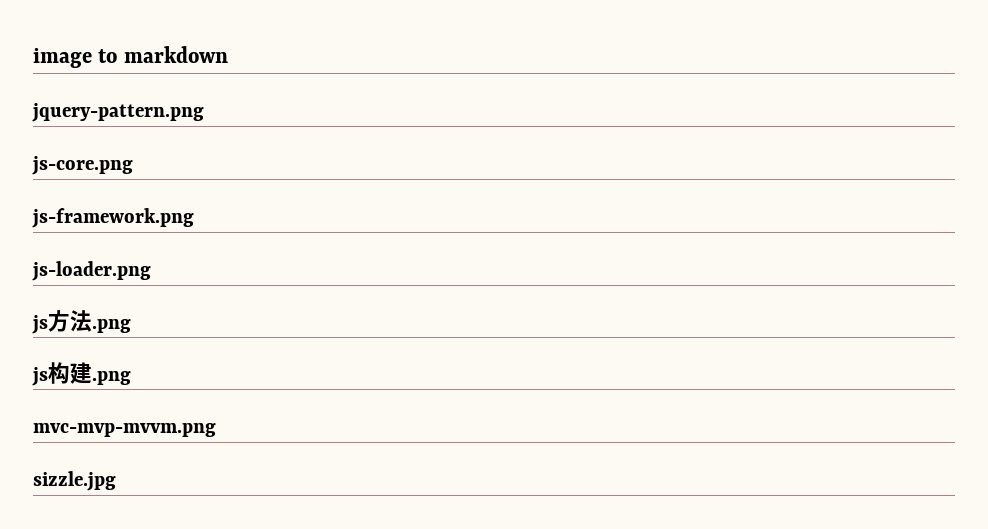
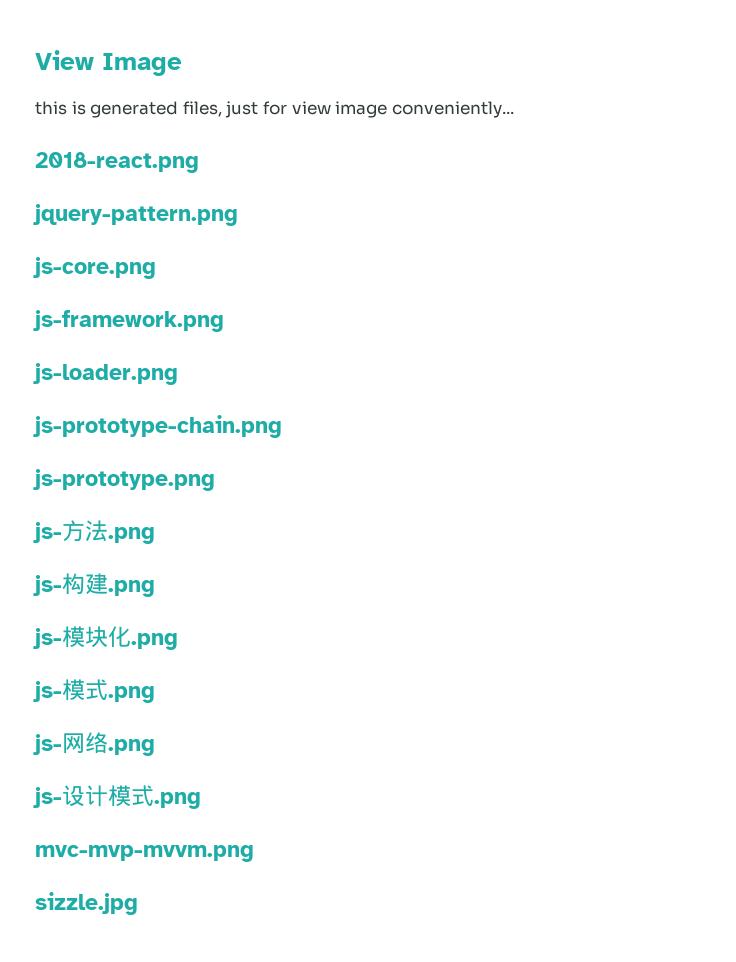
- image to markdown
+ View Image
+ this is generated files, just for view image conveniently...
+ 2018-react.png
- js方法.png
+ js-prototype-chain.png
+ js-prototype.png
+ js-方法.png
- js构建.png
+ js-构建.png
+ js-模块化.png
+ js-模式.png
+ js-网络.png
+ js-设计模式.png

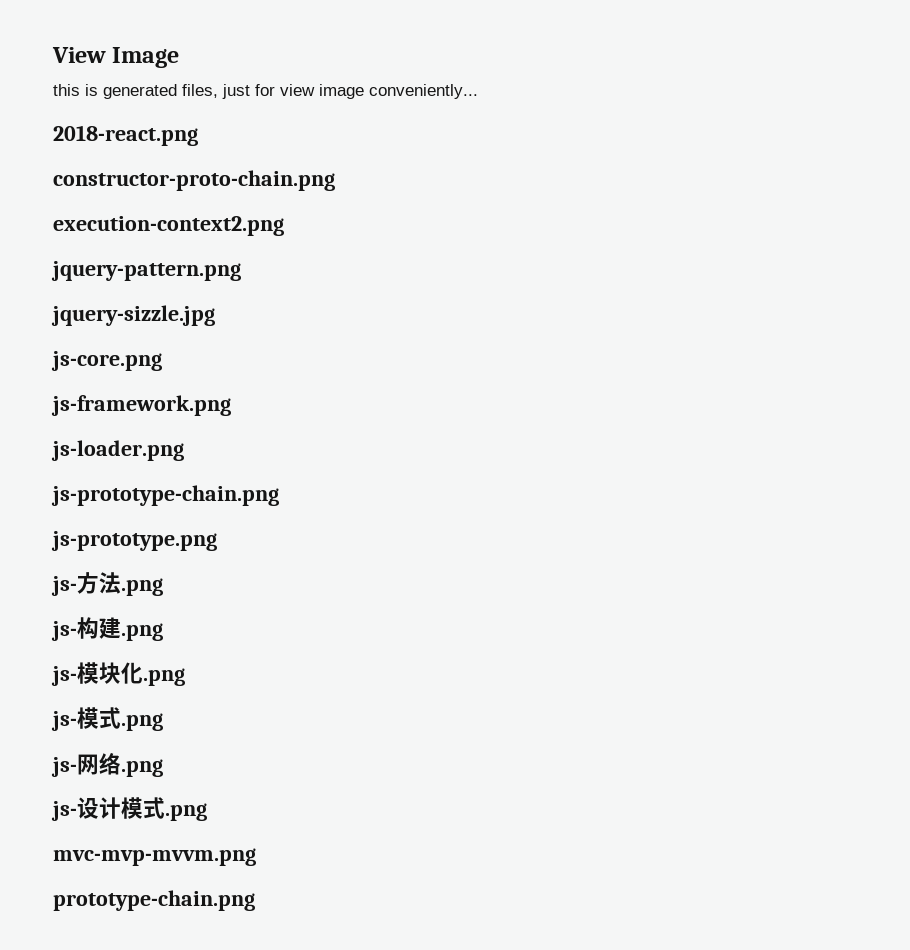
+ constructor-proto-chain.png
+ execution-context2.png
+ jquery-sizzle.jpg
- sizzle.jpg
+ prototype-chain.png

